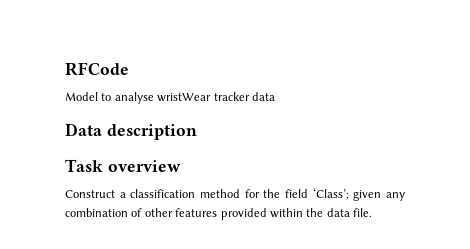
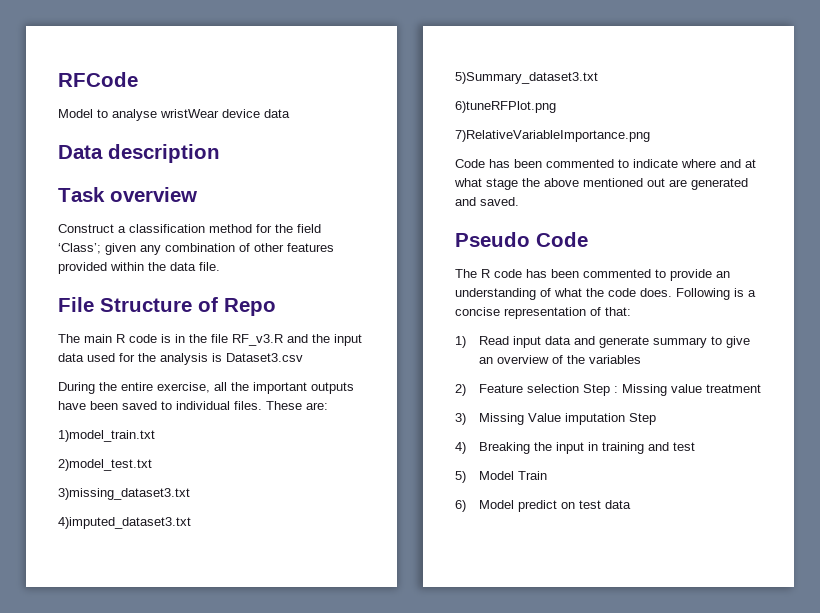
- Model to analyse wristWear tracker data
+ Model to analyse wristWear device data
+ File Structure of Repo
+ The main R code is in the file RF_v3.R and the input data used for the analysis is Dataset3.csv
+ During the entire exercise, all the important outputs have been saved to individual files. These are:
+ 1)model_train.txt
+ 2)model_test.txt
+ 3)missing_dataset3.txt
+ 4)imputed_dataset3.txt
+ 5)Summary_dataset3.txt
+ 6)tuneRFPlot.png
+ 7)RelativeVariableImportance.png
+ Code has been commented to indicate where and at what stage the above mentioned out are generated and saved.
+ Pseudo Code
+ The R code has been commented to provide an understanding of what the code does. Following is a concise representation of that:
+ 1) Read input data and generate summary to give an overview of the variables
+ 2) Feature selection Step : Missing value treatment
+ 3) Missing Value imputation Step
+ 4) Breaking the input in training and test
+ 5) Model Train
+ 6) Model predict on test data

